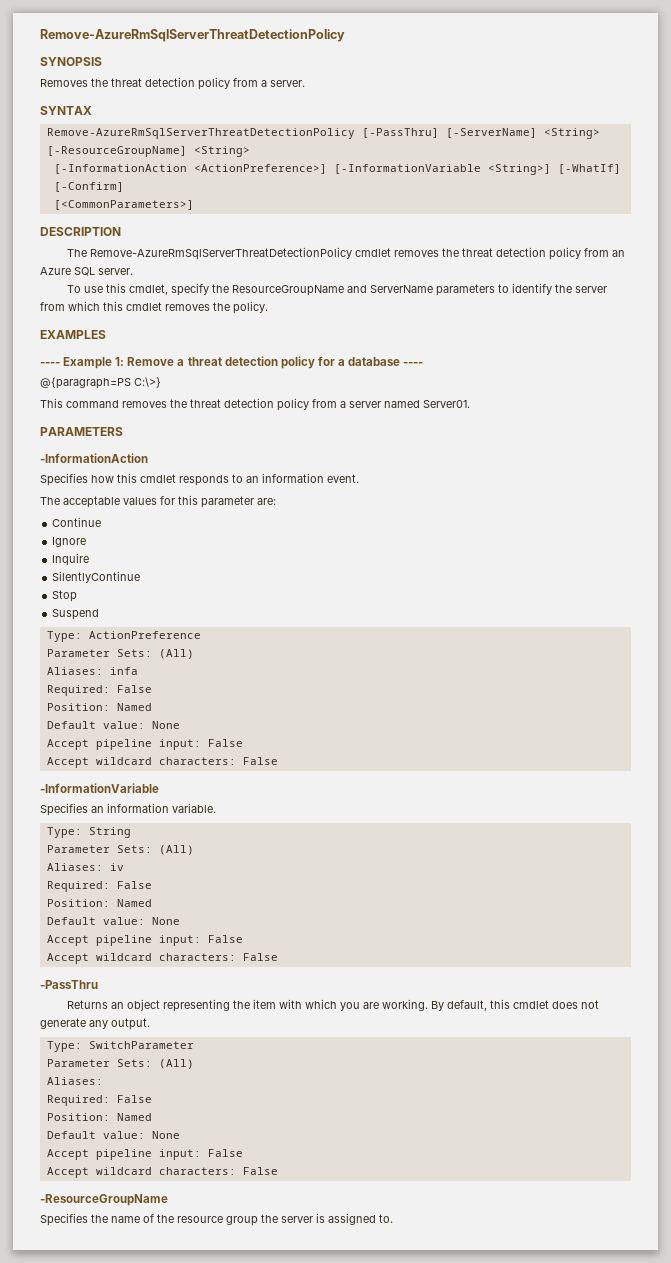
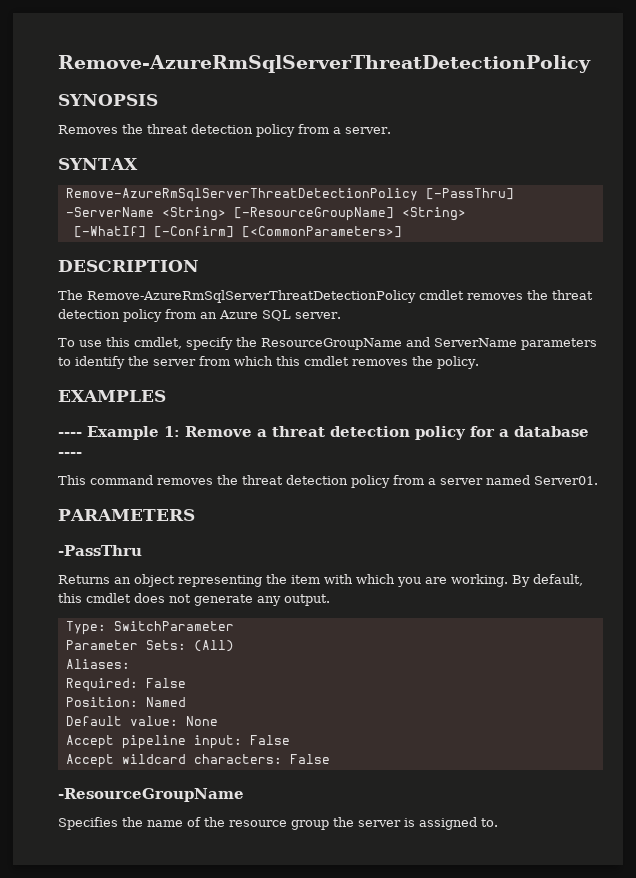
- Remove-AzureRmSqlServerThreatDetectionPolicy [-PassThru] [-ServerName] <String> [-ResourceGroupName] <String>
+ Remove-AzureRmSqlServerThreatDetectionPolicy [-PassThru] -ServerName <String> [-ResourceGroupName] <String>
- [-InformationAction <ActionPreference>] [-InformationVariable <String>] [-WhatIf] [-Confirm]
- [<CommonParameters>]
+ [-WhatIf] [-Confirm] [<CommonParameters>]
- @{paragraph=PS C:\>}
- -InformationAction
- Specifies how this cmdlet responds to an information event.
- The acceptable values for this parameter are:
- Continue
- Ignore
- Inquire
- SilentlyContinue
- Stop
- Suspend
- Type: ActionPreference
- Parameter Sets: (All)
- Aliases: infa
- Required: False
- Position: Named
- Default value: None
- Accept pipeline input: False
- Accept wildcard characters: False
- -InformationVariable
- Specifies an information variable.
- Type: String
- Parameter Sets: (All)
- Aliases: iv
- Required: False
- Position: Named
- Default value: None
- Accept pipeline input: False
- Accept wildcard characters: False

